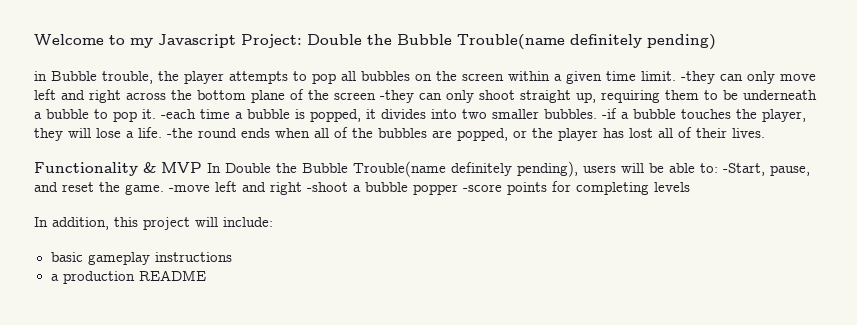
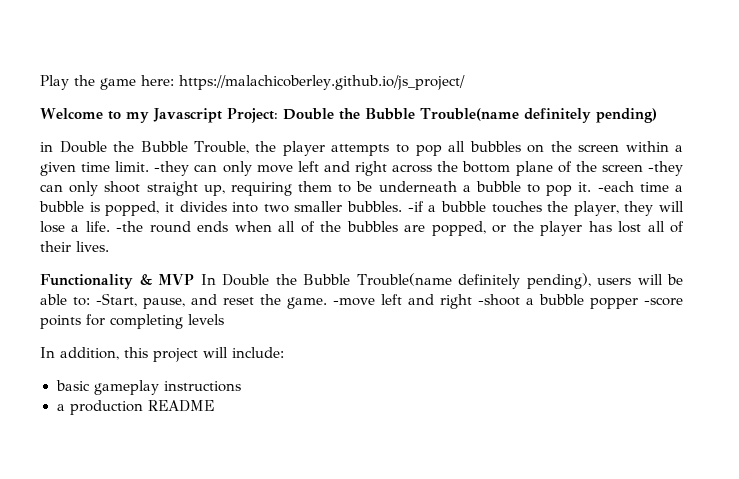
+ Play the game here: https://malachicoberley.github.io/js_project/
- in Bubble trouble, the player attempts to pop all bubbles on the screen within a given time limit.
+ in Double the Bubble Trouble, the player attempts to pop all bubbles on the screen within a given time limit.

